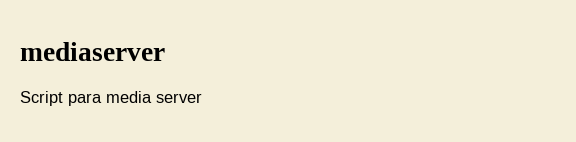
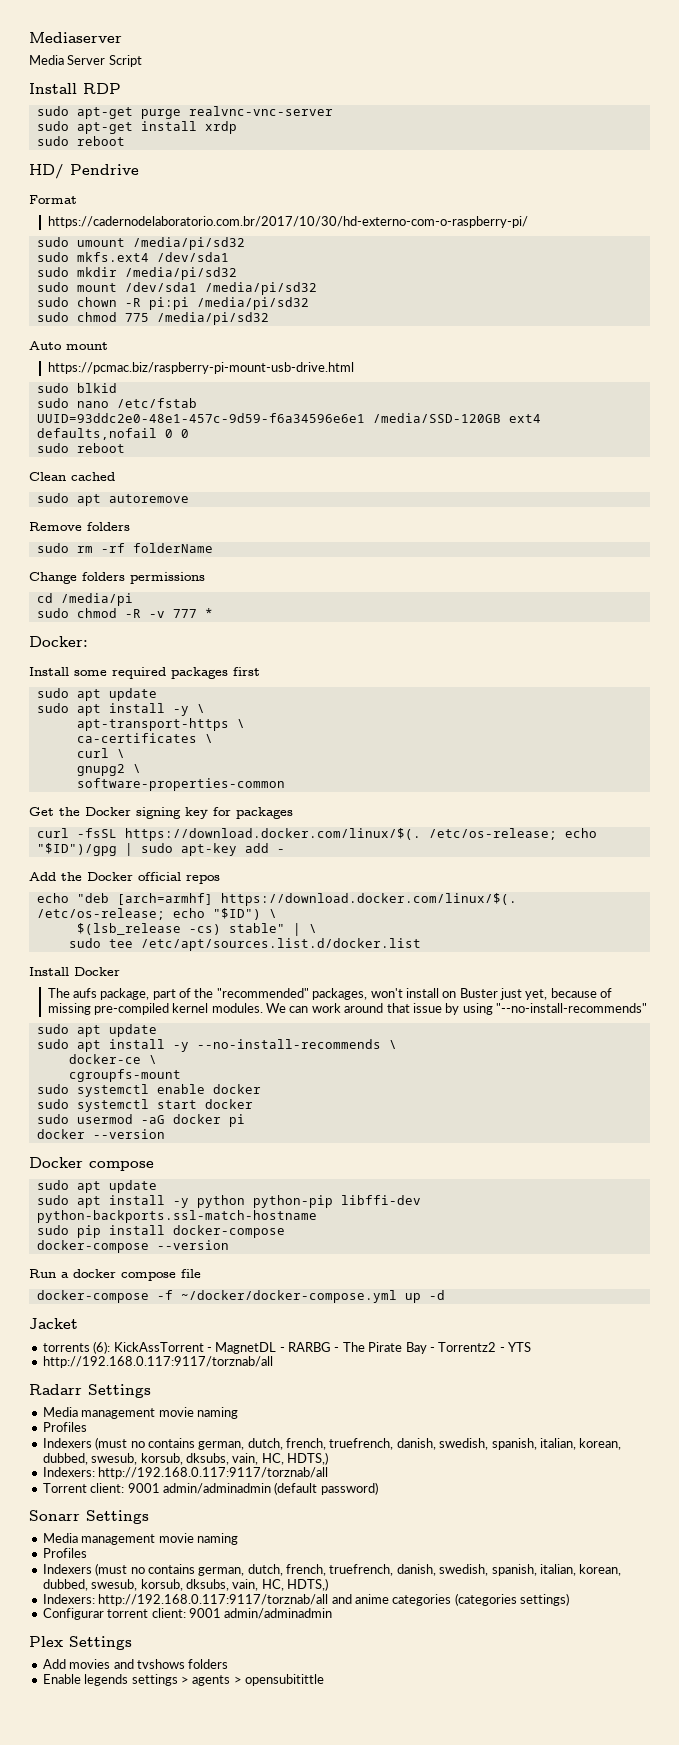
- mediaserver
- Script para media server
+ Mediaserver
+ Media Server Script
+ Install RDP
+ sudo apt-get purge realvnc-vnc-server
+ sudo apt-get install xrdp
+ sudo reboot
+ HD/ Pendrive
+ Format
+ https://cadernodelaboratorio.com.br/2017/10/30/hd-externo-com-o-raspberry-pi/
+ sudo umount /media/pi/sd32
+ sudo mkfs.ext4 /dev/sda1
+ sudo mkdir /media/pi/sd32
+ sudo mount /dev/sda1 /media/pi/sd32
+ sudo chown -R pi:pi /media/pi/sd32
+ sudo chmod 775 /media/pi/sd32
+ Auto mount
+ https://pcmac.biz/raspberry-pi-mount-usb-drive.html
+ sudo blkid
+ sudo nano /etc/fstab
+ UUID=93ddc2e0-48e1-457c-9d59-f6a34596e6e1 /media/SSD-120GB ext4 defaults,nofail 0 0
+ sudo reboot
+ Clean cached
+ sudo apt autoremove
+ Remove folders
+ sudo rm -rf folderName
+ Change folders permissions
+ cd /media/pi
+ sudo chmod -R -v 777 *
+ Docker:
+ Install some required packages first
+ sudo apt update
+ sudo apt install -y \
+ apt-transport-https \
+ ca-certificates \
+ curl \
+ gnupg2 \
+ software-properties-common
+ Get the Docker signing key for packages
+ curl -fsSL https://download.docker.com/linux/$(. /etc/os-release; echo "$ID")/gpg | sudo apt-key add -
+ Add the Docker official repos
+ echo "deb [arch=armhf] https://download.docker.com/linux/$(. /etc/os-release; echo "$ID") \
+ $(lsb_release -cs) stable" | \
+ sudo tee /etc/apt/sources.list.d/docker.list
+ Install Docker
+ The aufs package, part of the "recommended" packages, won't install on Buster just yet, because of missing pre-compiled kernel modules. We can work around that issue by using "--no-install-recommends"
+ sudo apt update
+ sudo apt install -y --no-install-recommends \
+ docker-ce \
+ cgroupfs-mount
+ sudo systemctl enable docker
+ sudo systemctl start docker
+ sudo usermod -aG docker pi
+ docker --version
+ Docker compose
+ sudo apt update
+ sudo apt install -y python python-pip libffi-dev python-backports.ssl-match-hostname
+ sudo pip install docker-compose
+ docker-compose --version
+ Run a docker compose file
+ docker-compose -f ~/docker/docker-compose.yml up -d
+ Jacket
+ torrents (6): KickAssTorrent - MagnetDL - RARBG - The Pirate Bay - Torrentz2 - YTS
+ http://192.168.0.117:9117/torznab/all
+ Radarr Settings
+ Media management movie naming
+ Profiles
+ Indexers (must no contains german, dutch, french, truefrench, danish, swedish, spanish, italian, korean, dubbed, swesub, korsub, dksubs, vain, HC, HDTS,)
+ Indexers: http://192.168.0.117:9117/torznab/all
+ Torrent client: 9001 admin/adminadmin (default password)
+ Sonarr Settings
+ Media management movie naming
+ Profiles
+ Indexers (must no contains german, dutch, french, truefrench, danish, swedish, spanish, italian, korean, dubbed, swesub, korsub, dksubs, vain, HC, HDTS,)
+ Indexers: http://192.168.0.117:9117/torznab/all and anime categories (categories settings)
+ Configurar torrent client: 9001 admin/adminadmin
+ Plex Settings
+ Add movies and tvshows folders
+ Enable legends settings > agents > opensubitittle

